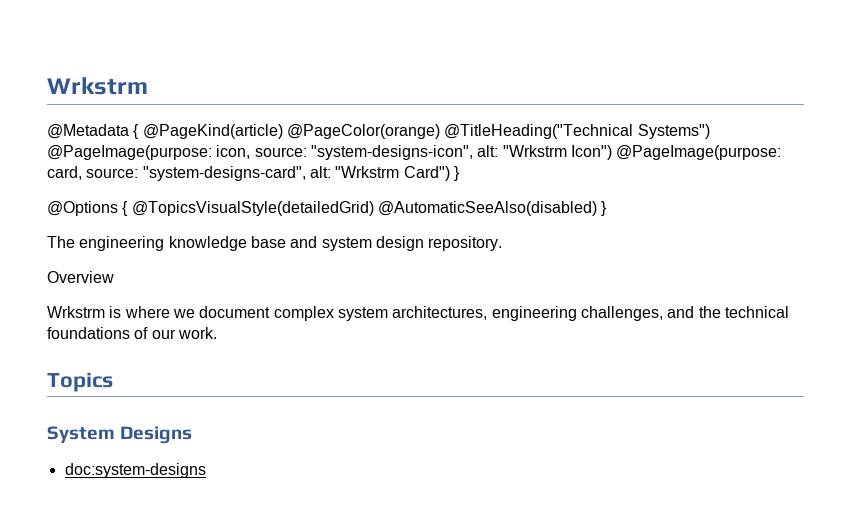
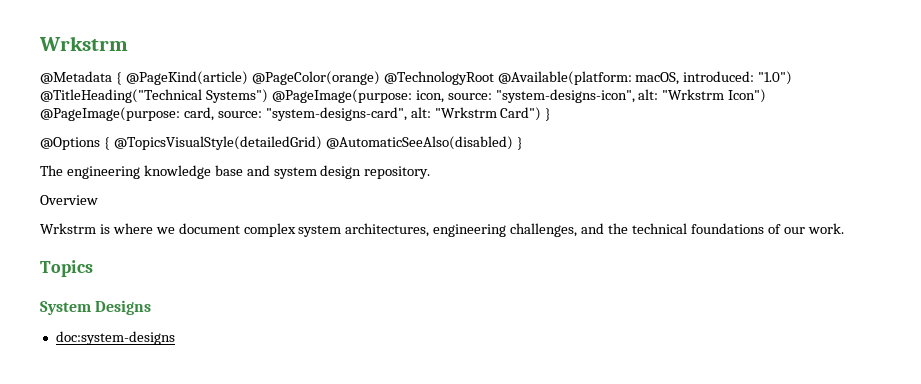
- @Metadata { @PageKind(article) @PageColor(orange) @TitleHeading("Technical Systems") @PageImage(purpose: icon, source: "system-designs-icon", alt: "Wrkstrm Icon") @PageImage(purpose: card, source: "system-designs-card", alt: "Wrkstrm Card") }
+ @Metadata { @PageKind(article) @PageColor(orange) @TechnologyRoot @Available(platform: macOS, introduced: "1.0") @TitleHeading("Technical Systems") @PageImage(purpose: icon, source: "system-designs-icon", alt: "Wrkstrm Icon") @PageImage(purpose: card, source: "system-designs-card", alt: "Wrkstrm Card") }

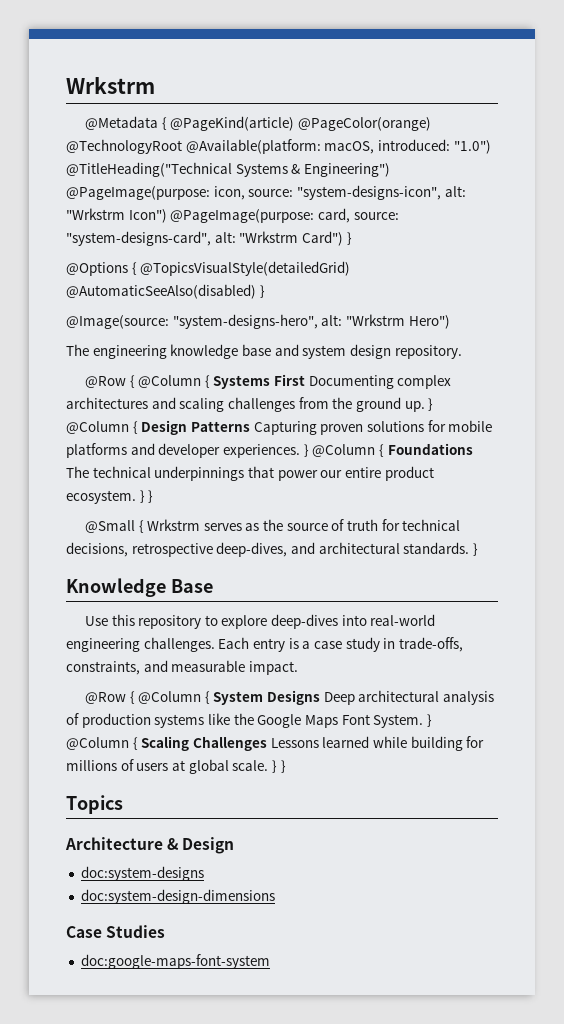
- @Metadata { @PageKind(article) @PageColor(orange) @TechnologyRoot @Available(platform: macOS, introduced: "1.0") @TitleHeading("Technical Systems") @PageImage(purpose: icon, source: "system-designs-icon", alt: "Wrkstrm Icon") @PageImage(purpose: card, source: "system-designs-card", alt: "Wrkstrm Card") }
+ @Metadata { @PageKind(article) @PageColor(orange) @TechnologyRoot @Available(platform: macOS, introduced: "1.0") @TitleHeading("Technical Systems & Engineering") @PageImage(purpose: icon, source: "system-designs-icon", alt: "Wrkstrm Icon") @PageImage(purpose: card, source: "system-designs-card", alt: "Wrkstrm Card") }
+ @Image(source: "system-designs-hero", alt: "Wrkstrm Hero")
- Overview
- Wrkstrm is where we document complex system architectures, engineering challenges, and the technical foundations of our work.
+ @Row { @Column { Systems First Documenting complex architectures and scaling challenges from the ground up. } @Column { Design Patterns Capturing proven solutions for mobile platforms and developer experiences. } @Column { Foundations The technical underpinnings that power our entire product ecosystem. } }
+ @Small { Wrkstrm serves as the source of truth for technical decisions, retrospective deep-dives, and architectural standards. }
+ Knowledge Base
+ Use this repository to explore deep-dives into real-world engineering challenges. Each entry is a case study in trade-offs, constraints, and measurable impact.
+ @Row { @Column { System Designs Deep architectural analysis of production systems like the Google Maps Font System. } @Column { Scaling Challenges Lessons learned while building for millions of users at global scale. } }
  Topics
- System Designs
+ Architecture & Design
  doc:system-designs
+ doc:system-design-dimensions
+ Case Studies
+ doc:google-maps-font-system

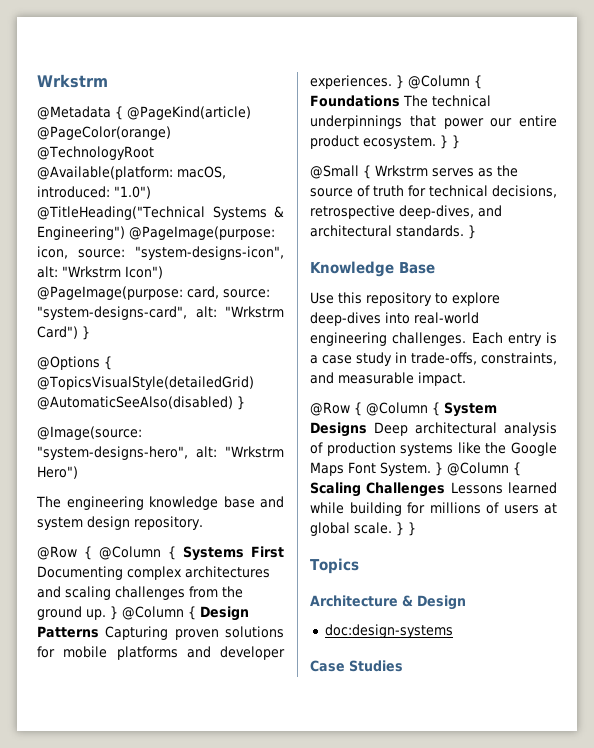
- doc:system-designs
- doc:system-design-dimensions
+ doc:design-systems
- doc:google-maps-font-system

